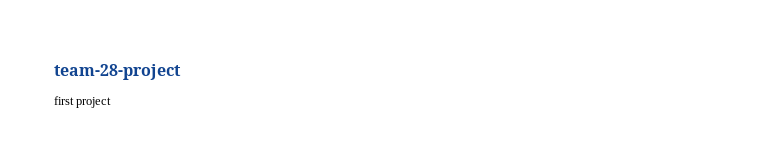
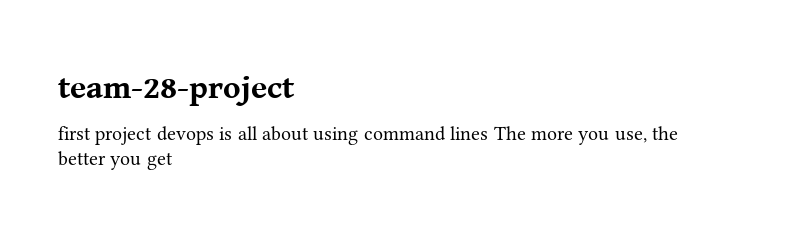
- first project
+ first project devops is all about using command lines The more you use, the better you get

